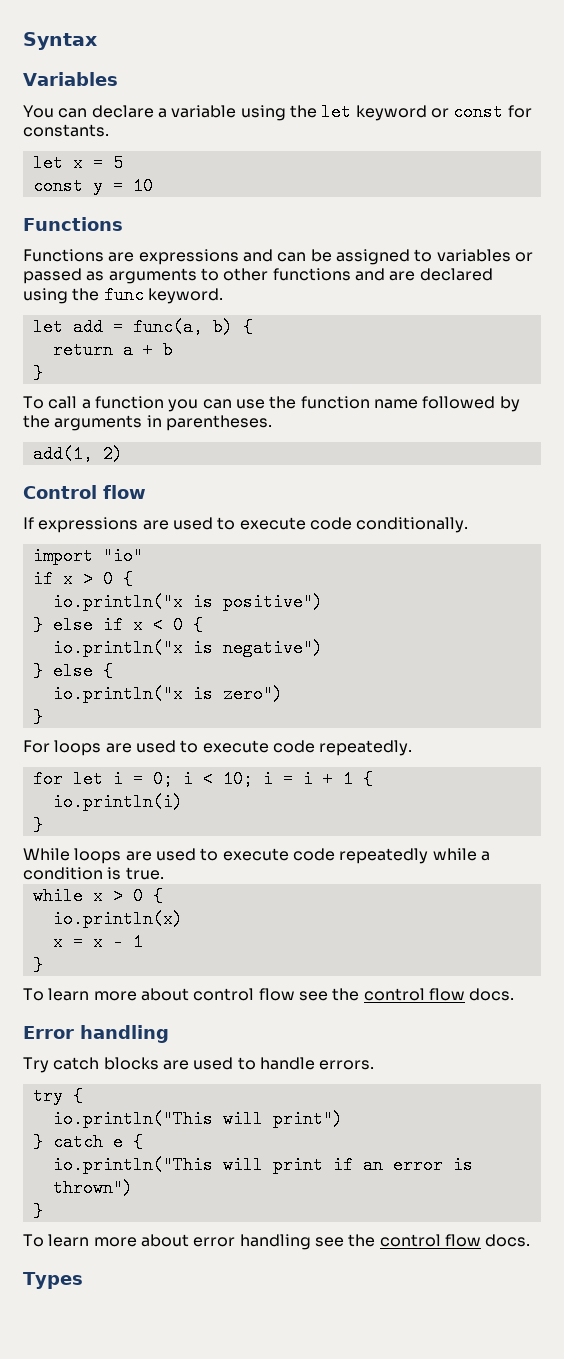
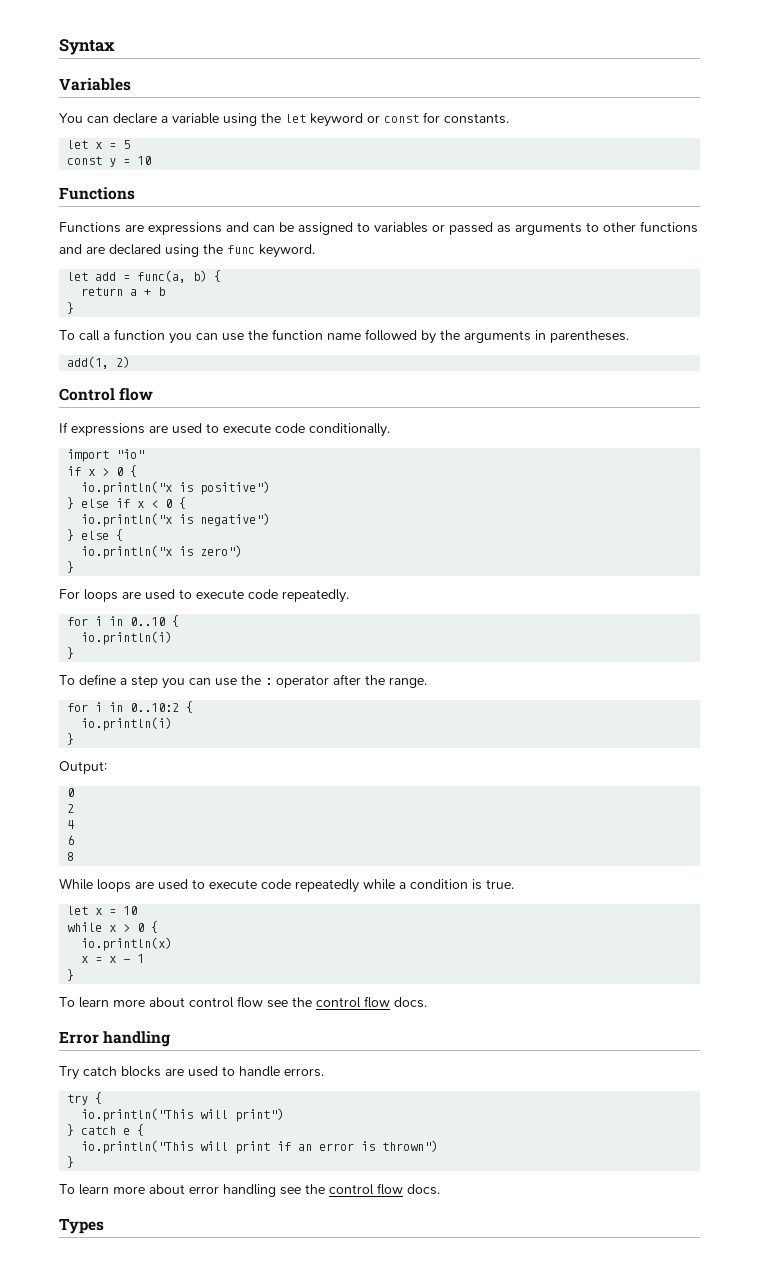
- for let i = 0; i < 10; i = i + 1 {
+ for i in 0..10 {
  io.println(i)
  }
+ To define a step you can use the : operator after the range.
+ for i in 0..10:2 {
+ io.println(i)
+ }
+ Output:
+ 0
+ 2
+ 4
+ 6
+ 8
+ let x = 10

